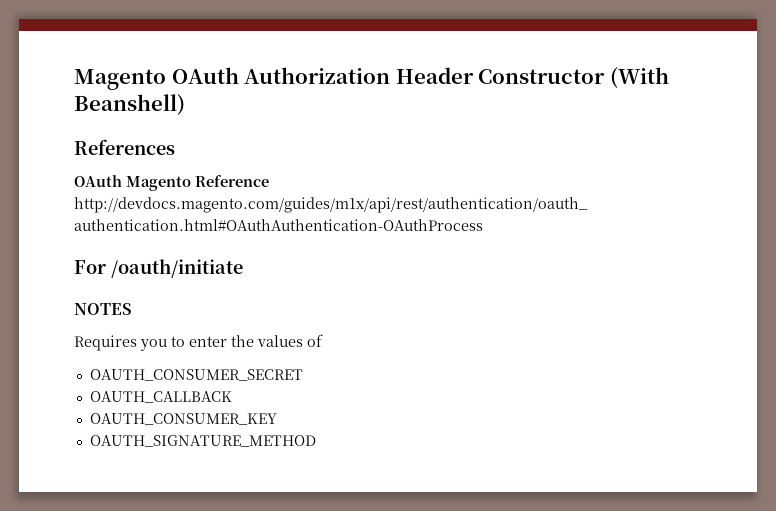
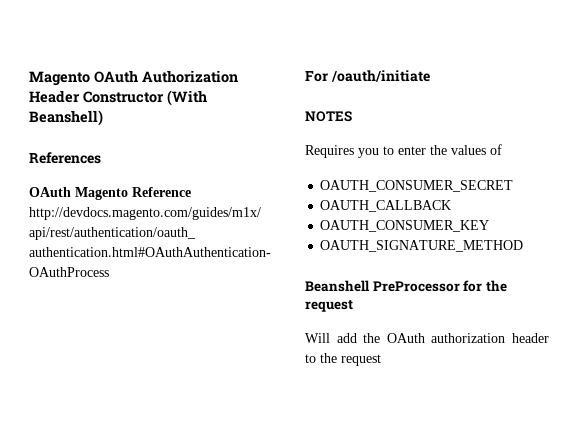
+ Beanshell PreProcessor for the request
+ Will add the OAuth authorization header to the request

